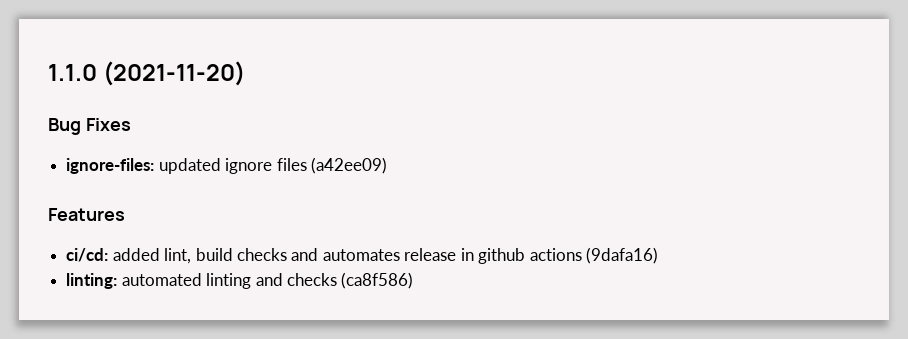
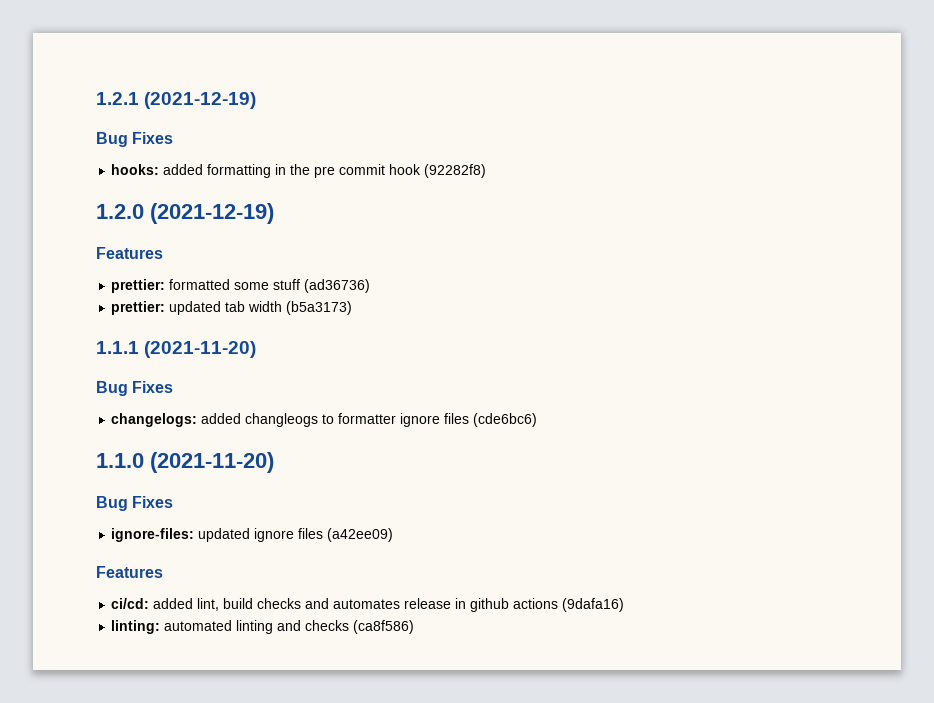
+ 1.2.1 (2021-12-19)
+ Bug Fixes
+ hooks: added formatting in the pre commit hook (92282f8)
+ 1.2.0 (2021-12-19)
+ Features
+ prettier: formatted some stuff (ad36736)
+ prettier: updated tab width (b5a3173)
+ 1.1.1 (2021-11-20)
+ Bug Fixes
+ changelogs: added changleogs to formatter ignore files (cde6bc6)

